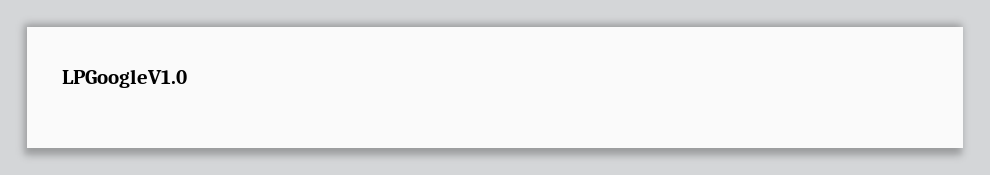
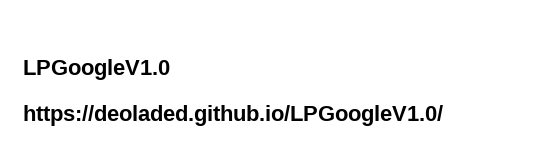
+ https://deoladed.github.io/LPGoogleV1.0/

